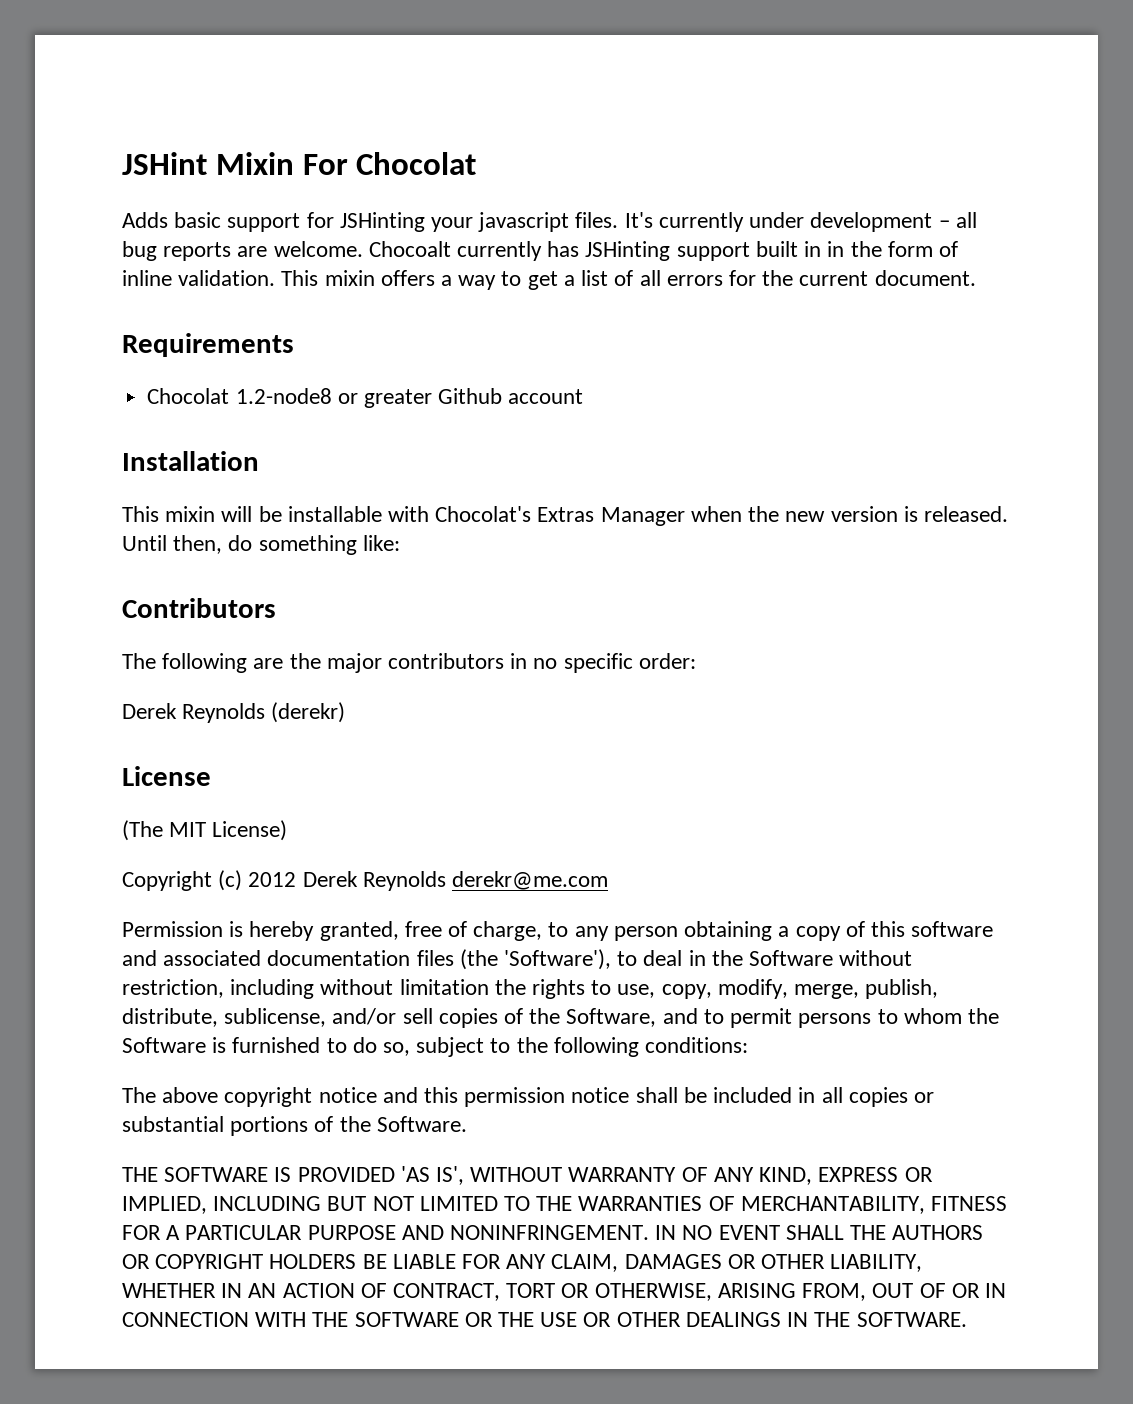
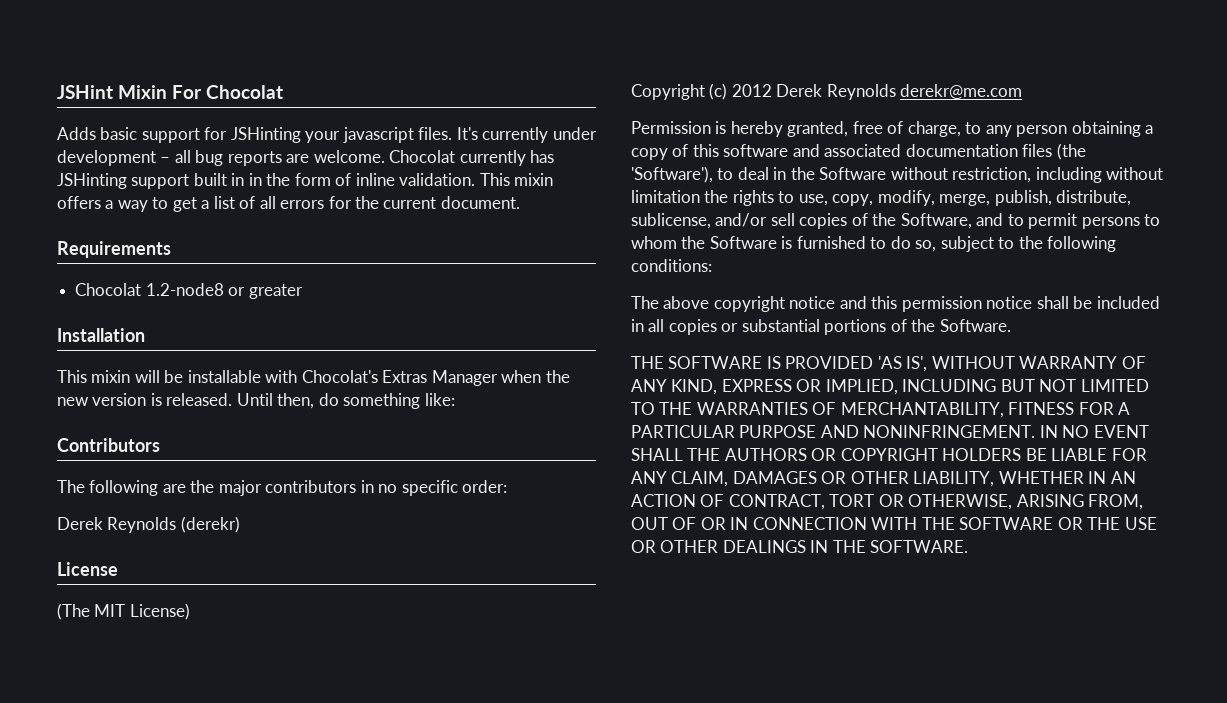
- Chocoalt currently has JSHinting support built in in the form of inline validation.
+ Chocolat currently has JSHinting support built in in the form of inline validation.
- Chocolat 1.2-node8 or greater Github account
+ Chocolat 1.2-node8 or greater

